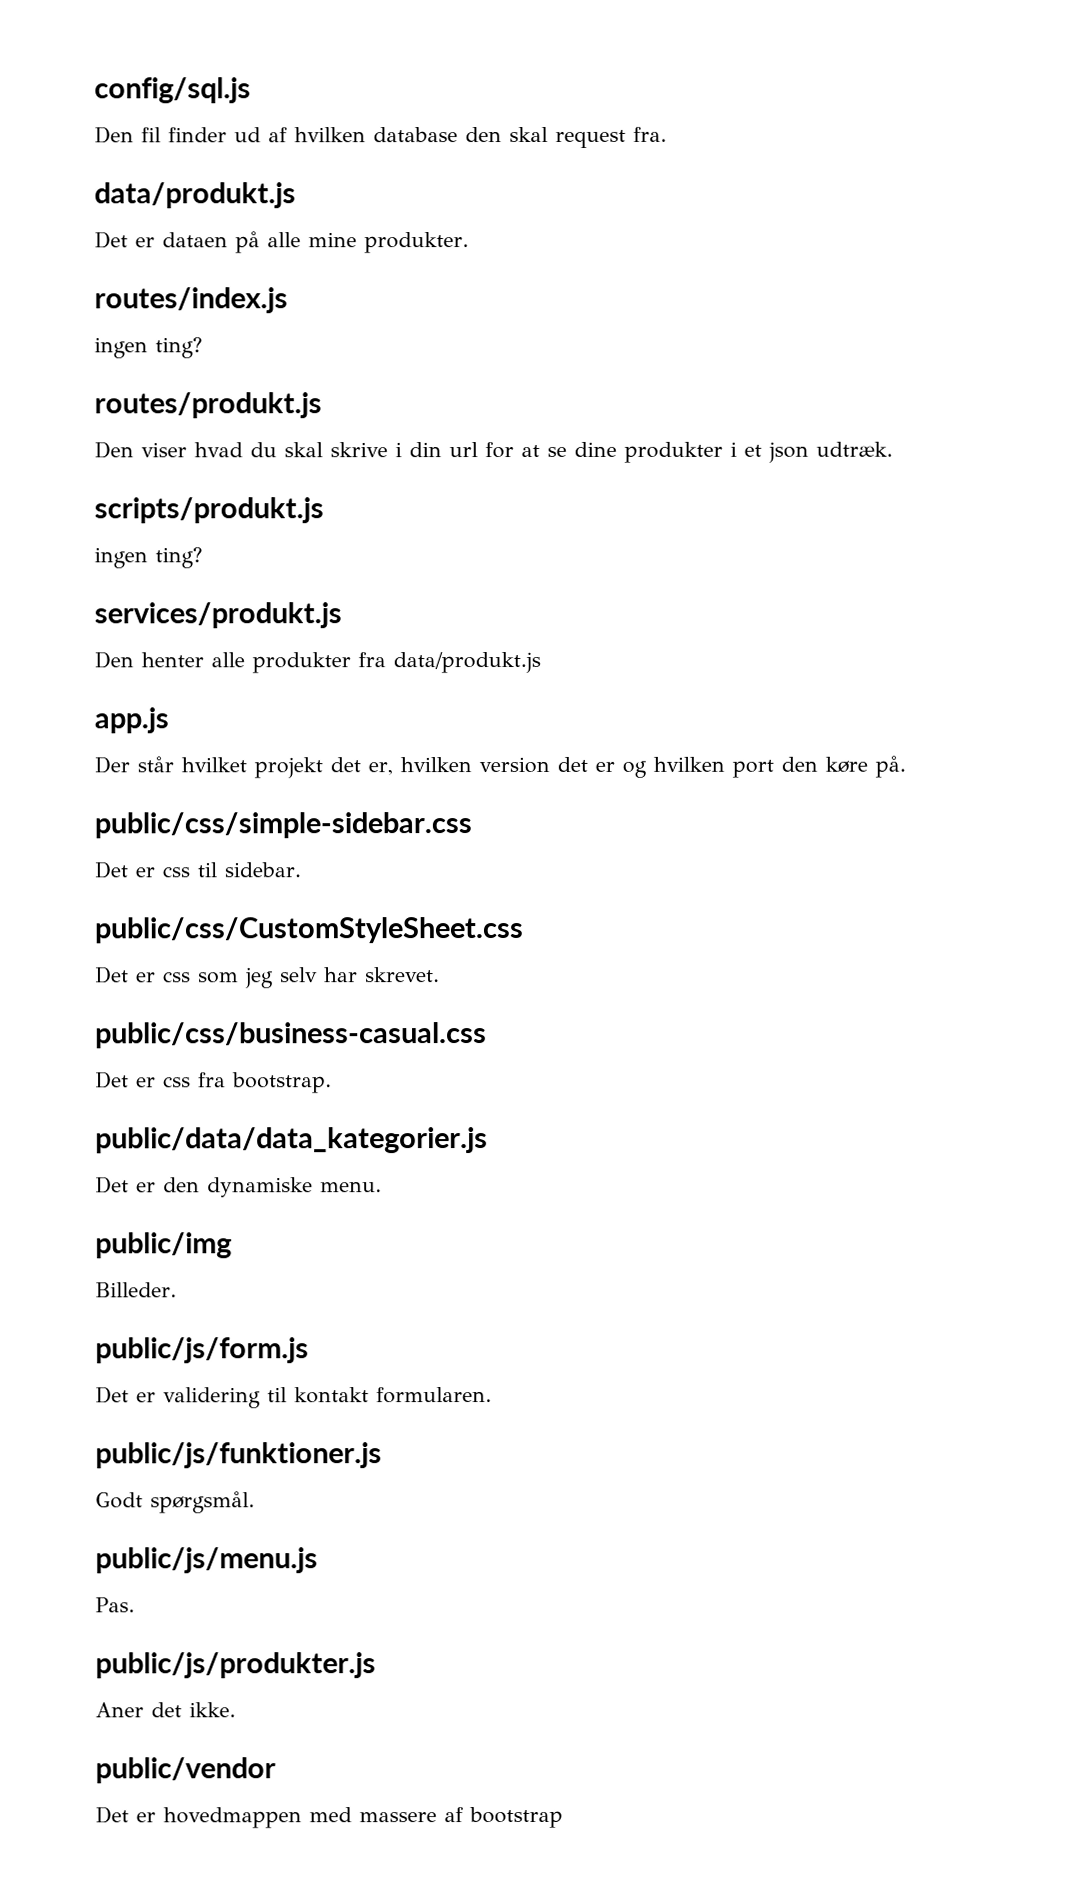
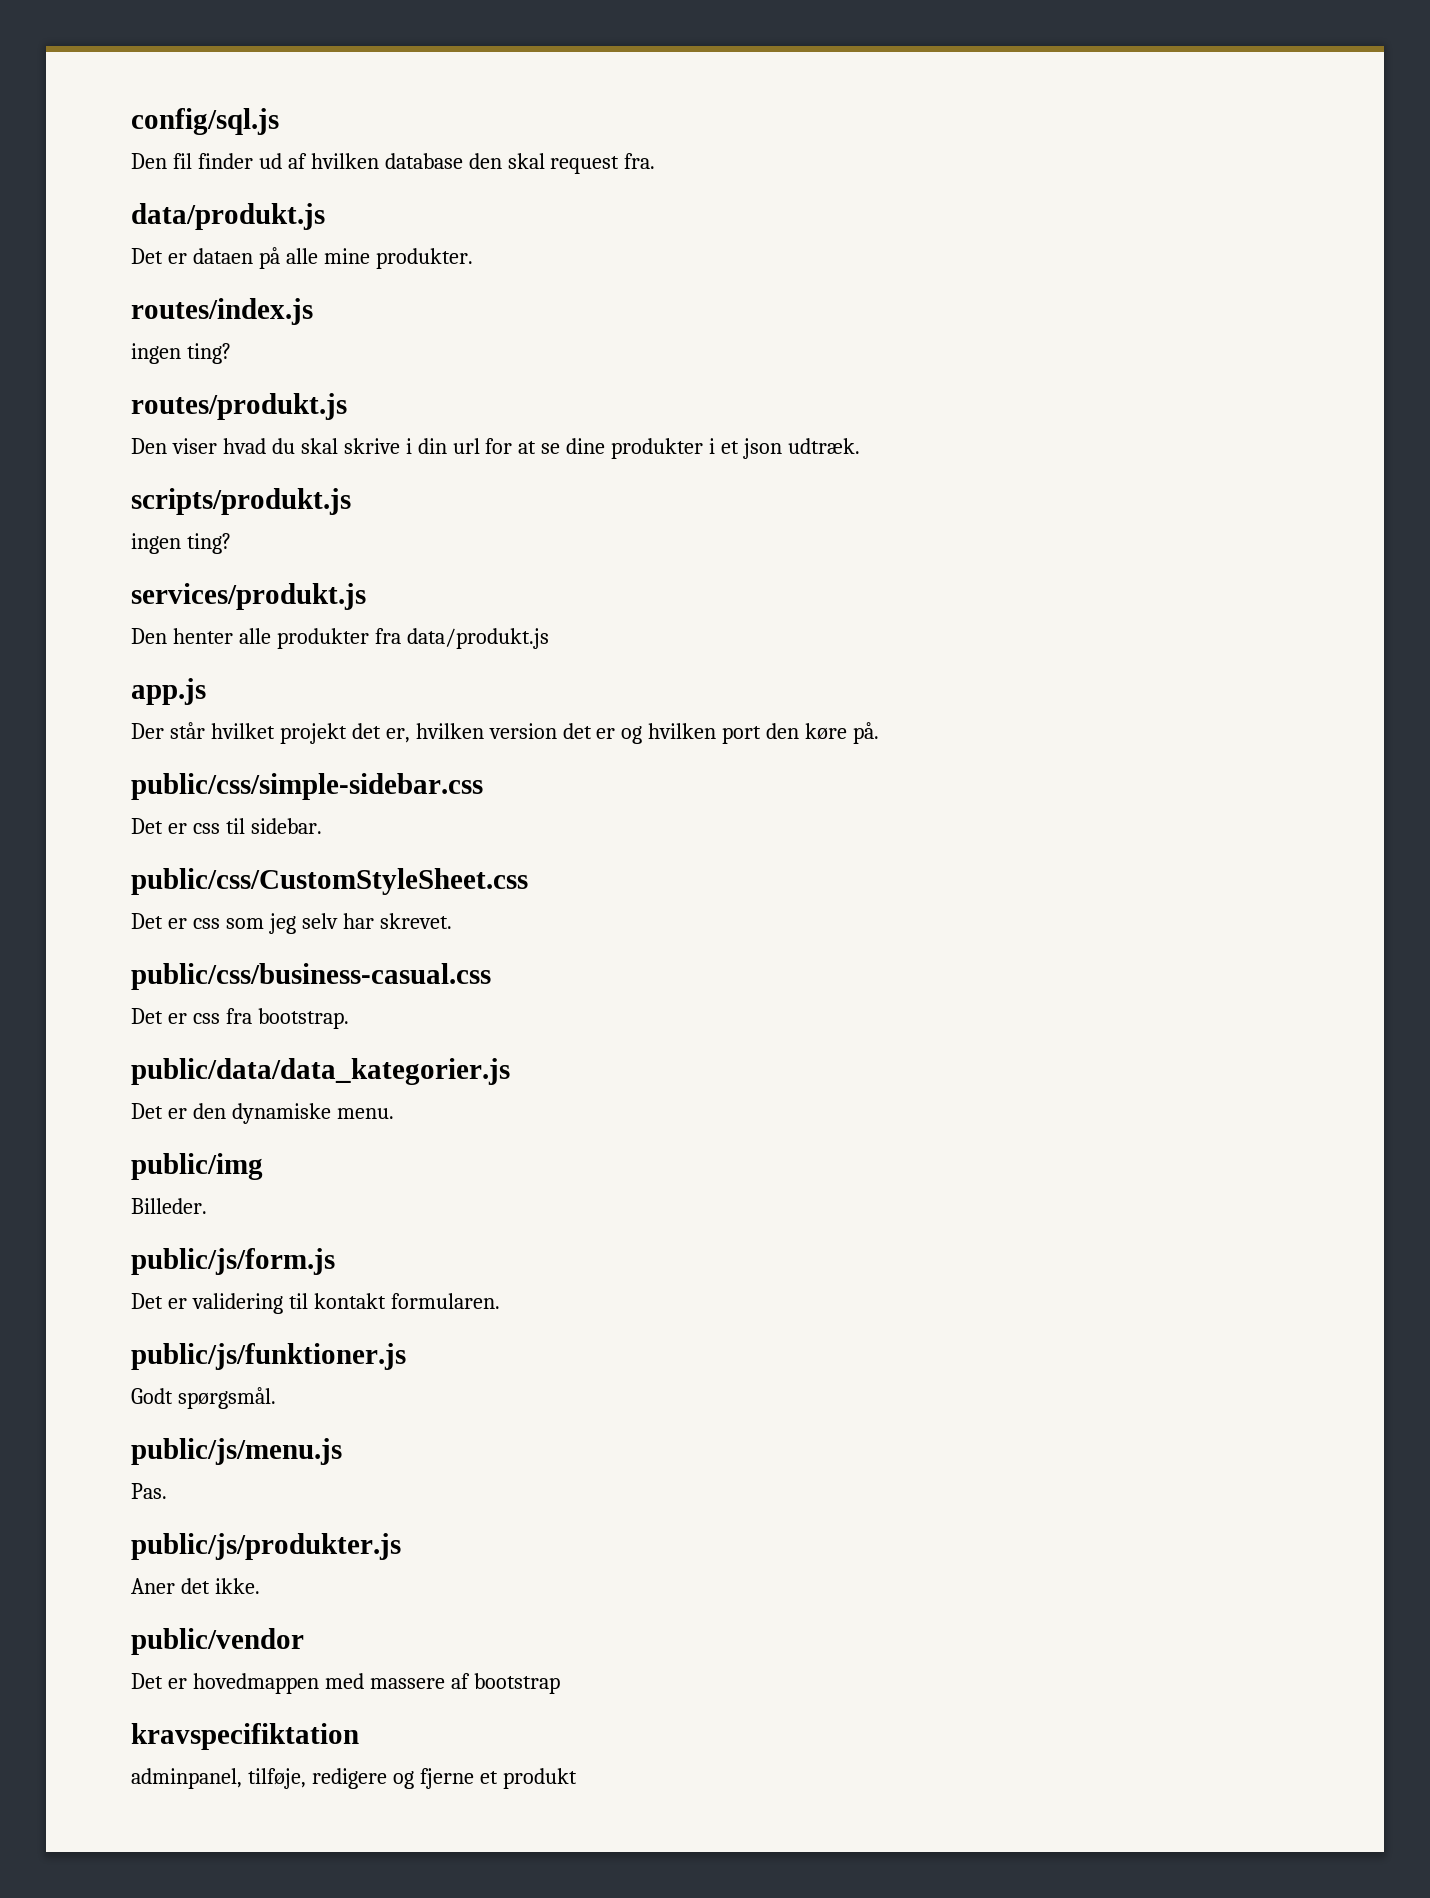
+ kravspecifiktation
+ adminpanel, tilføje, redigere og fjerne et produkt

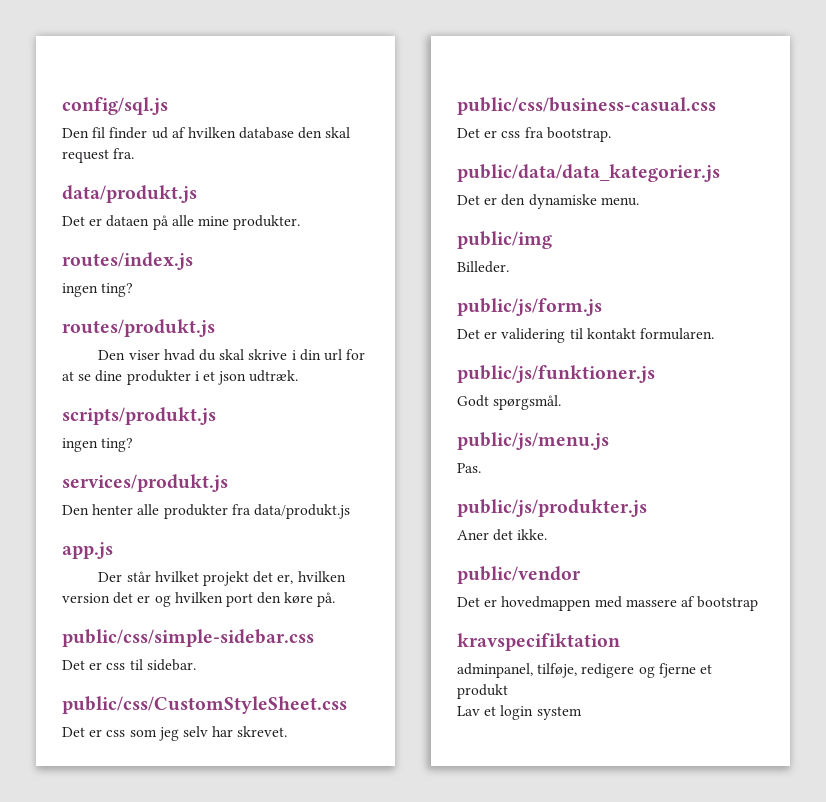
+ Lav et login system

